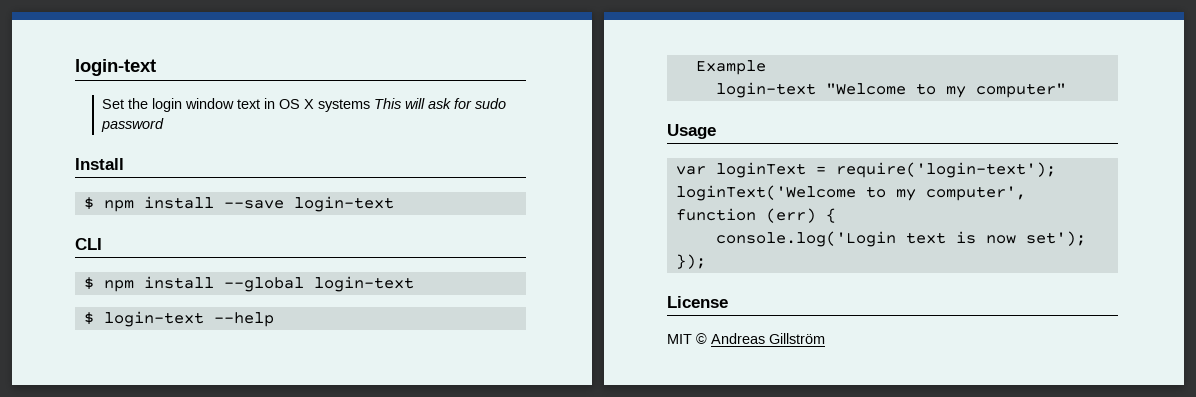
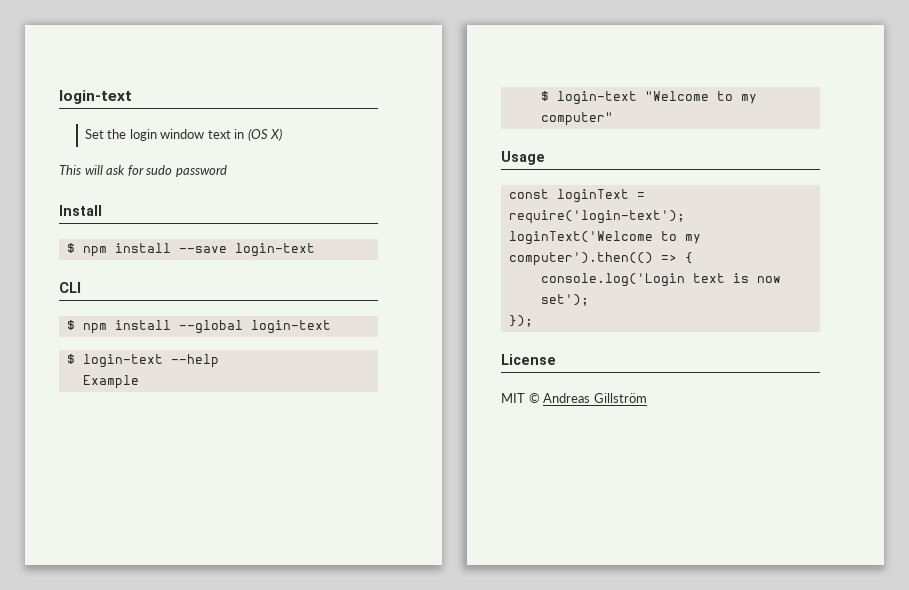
- Set the login window text in OS X systems This will ask for sudo password
+ Set the login window text in (OS X)
+ This will ask for sudo password
- login-text "Welcome to my computer"
+ $ login-text "Welcome to my computer"
- var loginText = require('login-text');
+ const loginText = require('login-text');
- loginText('Welcome to my computer', function (err) {
+ loginText('Welcome to my computer').then(() => {

